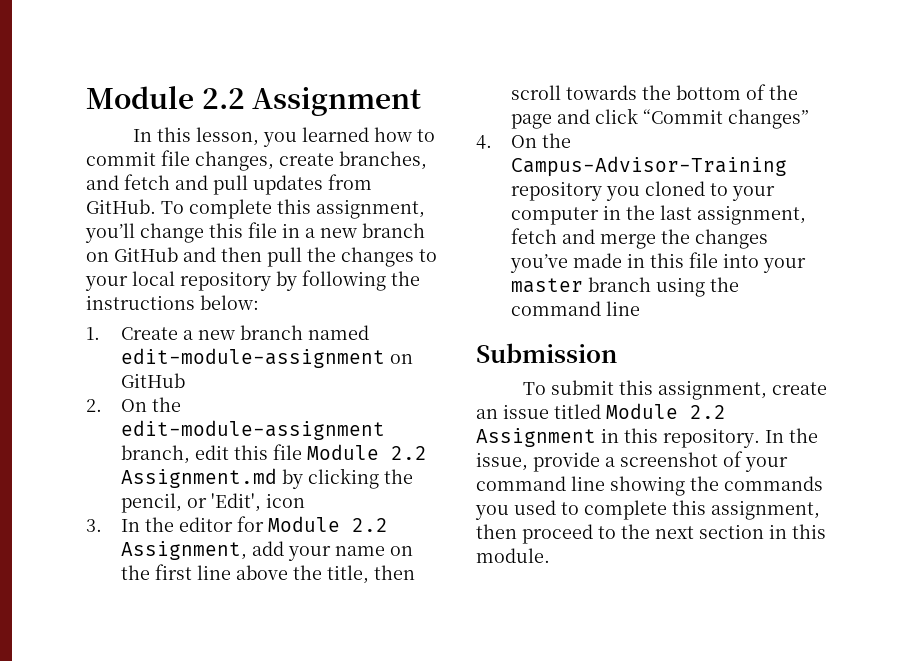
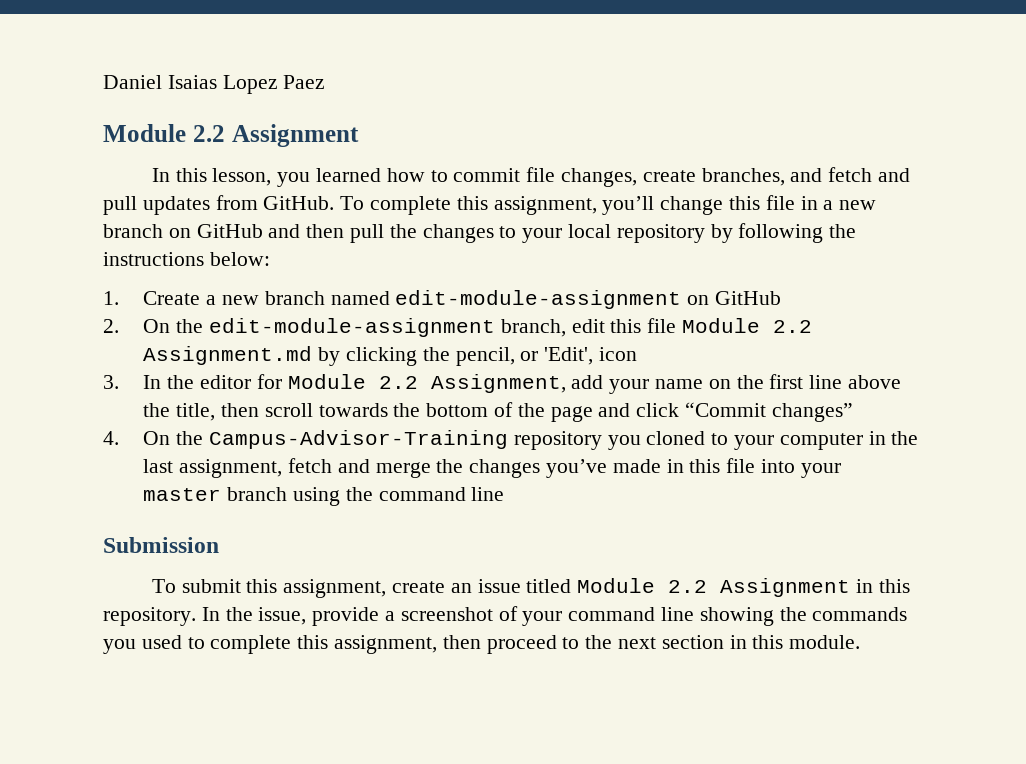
+ Daniel Isaias Lopez Paez

